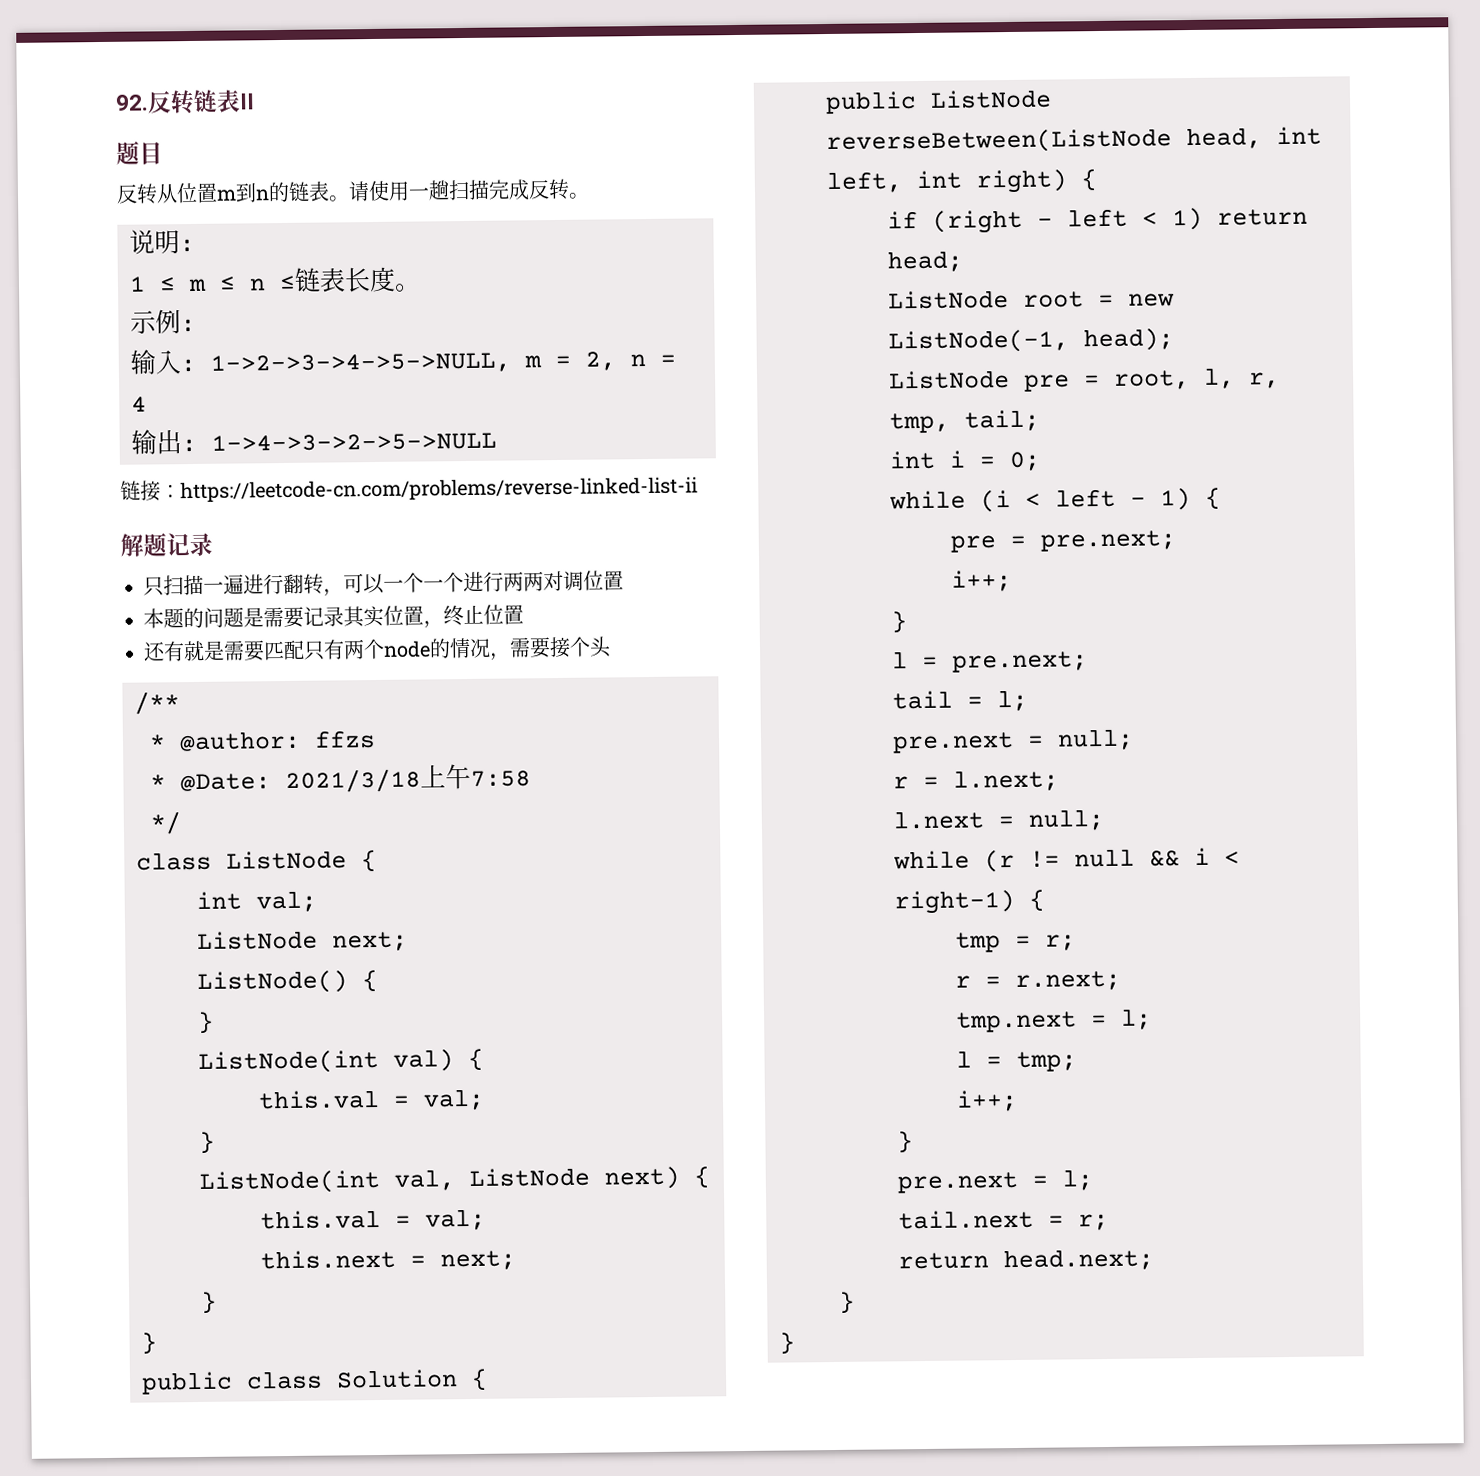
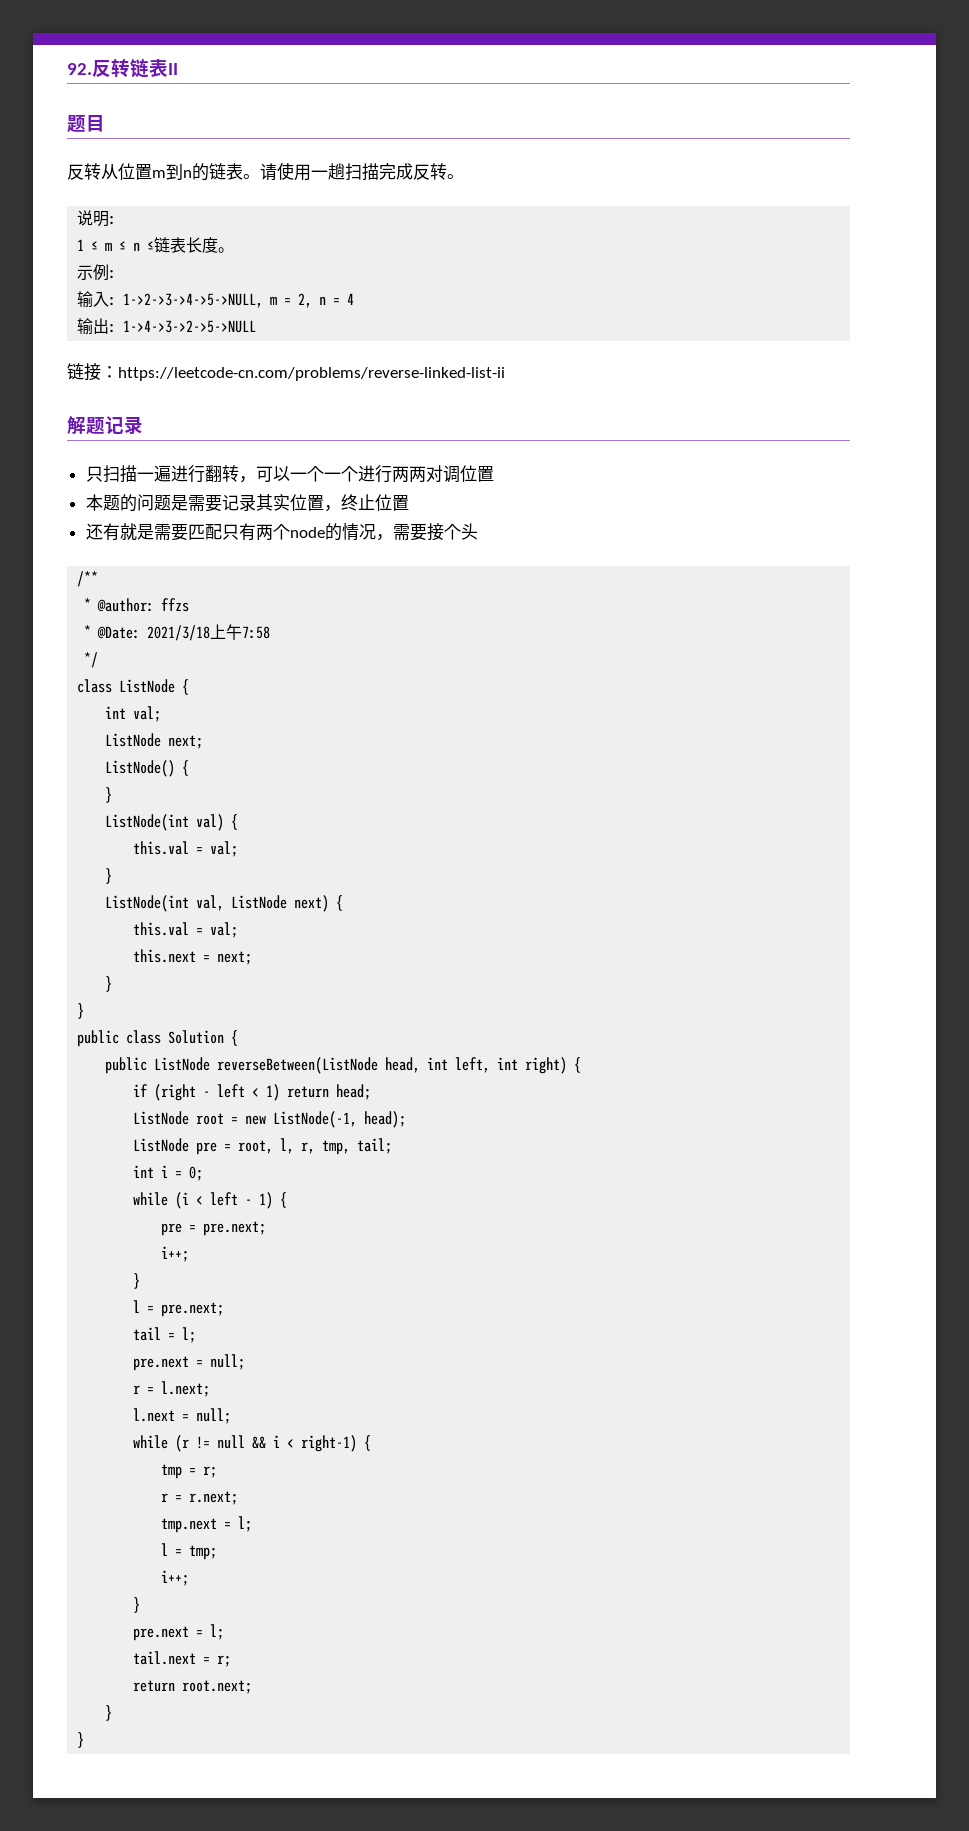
- return head.next;
+ return root.next;

